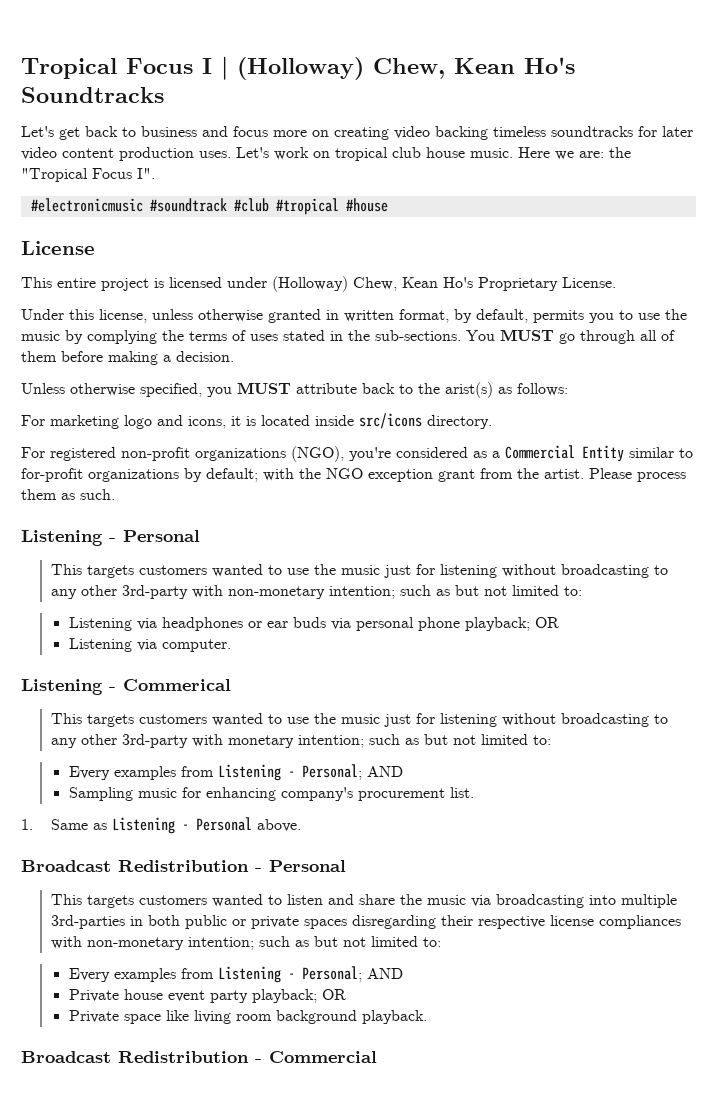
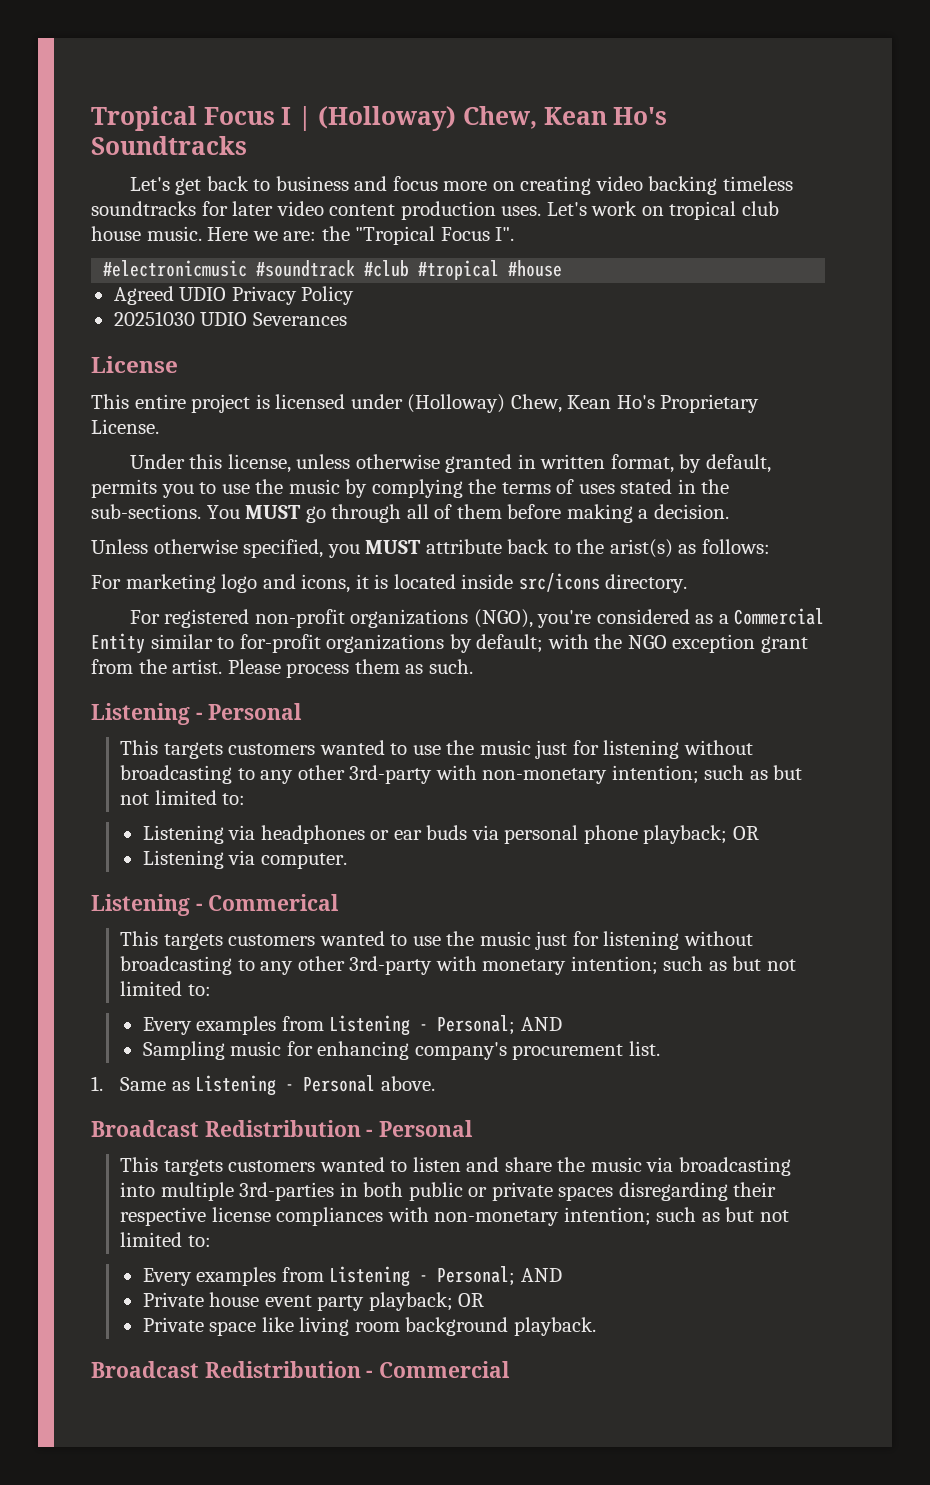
+ Agreed UDIO Privacy Policy
+ 20251030 UDIO Severances

